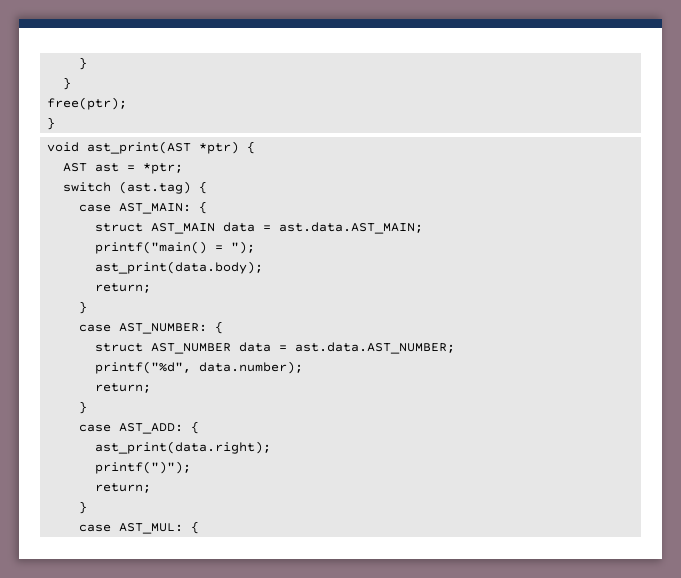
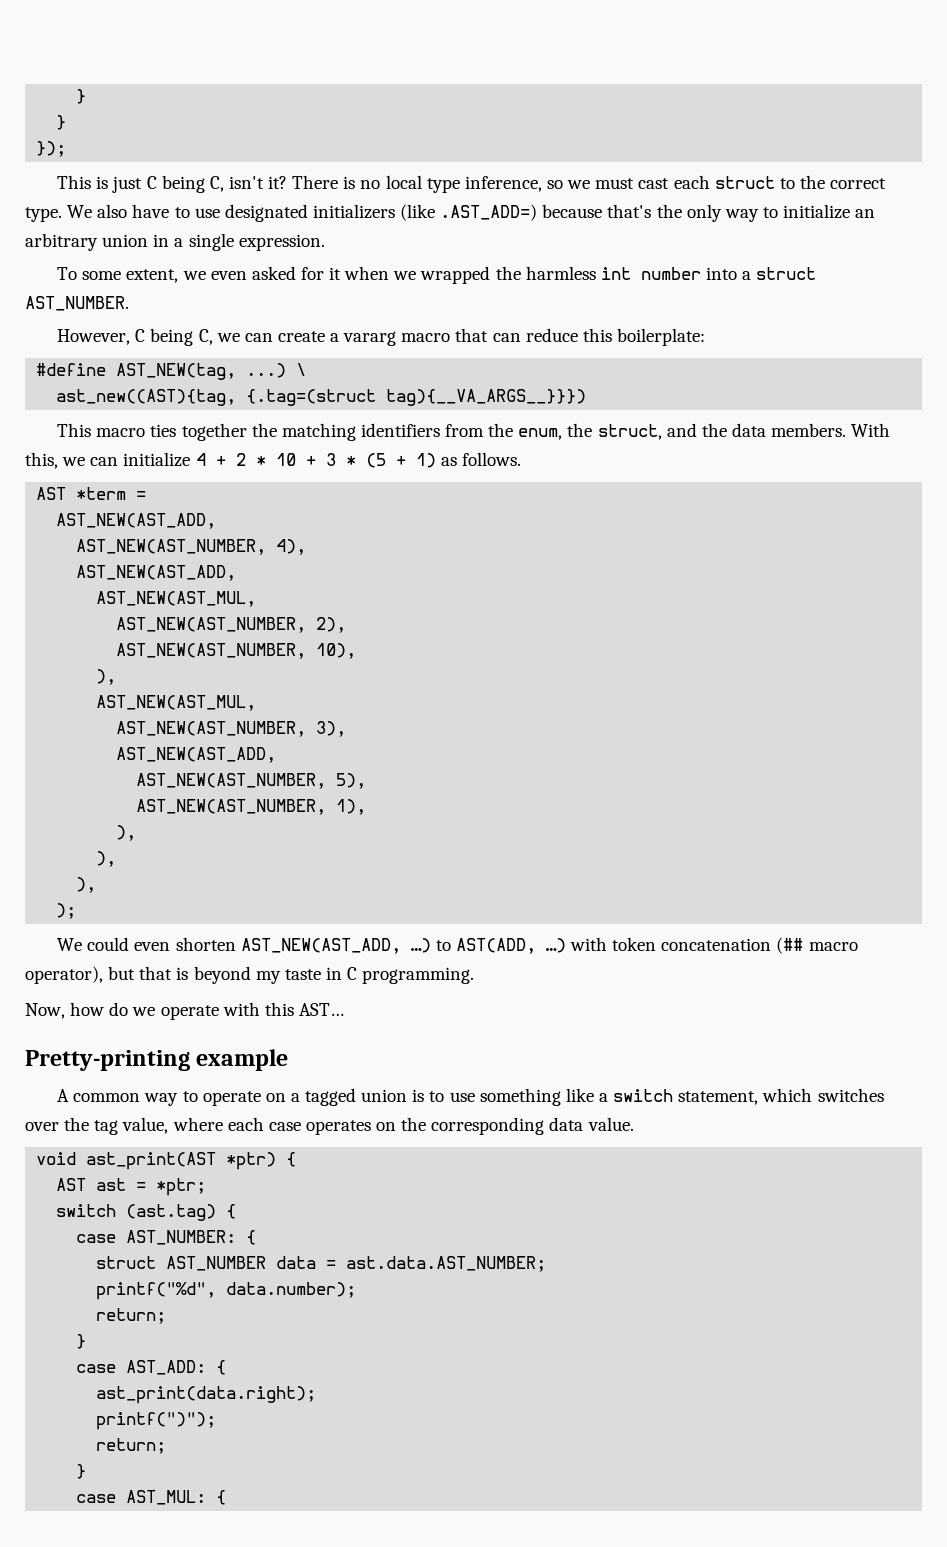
- free(ptr);
- }
+ });
+ This is just C being C, isn't it? There is no local type inference, so we must cast each struct to the correct type. We also have to use designated initializers (like .AST_ADD=) because that's the only way to initialize an arbitrary union in a single expression.
+ To some extent, we even asked for it when we wrapped the harmless int number into a struct AST_NUMBER.
+ However, C being C, we can create a vararg macro that can reduce this boilerplate:
+ #define AST_NEW(tag, ...) \
+ ast_new((AST){tag, {.tag=(struct tag){__VA_ARGS__}}})
+ This macro ties together the matching identifiers from the enum, the struct, and the data members. With this, we can initialize 4 + 2 * 10 + 3 * (5 + 1) as follows.
+ AST *term =
+ AST_NEW(AST_ADD,
+ AST_NEW(AST_NUMBER, 4),
+ AST_NEW(AST_ADD,
+ AST_NEW(AST_MUL,
+ AST_NEW(AST_NUMBER, 2),
+ AST_NEW(AST_NUMBER, 10),
+ ),
+ AST_NEW(AST_MUL,
+ AST_NEW(AST_NUMBER, 3),
+ AST_NEW(AST_ADD,
+ AST_NEW(AST_NUMBER, 5),
+ AST_NEW(AST_NUMBER, 1),
+ ),
+ ),
+ ),
+ );
+ We could even shorten AST_NEW(AST_ADD, …) to AST(ADD, …) with token concatenation (## macro operator), but that is beyond my taste in C programming.
+ Now, how do we operate with this AST…
+ Pretty-printing example
+ A common way to operate on a tagged union is to use something like a switch statement, which switches over the tag value, where each case operates on the corresponding data value.
- case AST_MAIN: {
- struct AST_MAIN data = ast.data.AST_MAIN;
- printf("main() = ");
- ast_print(data.body);
- return;
- }

